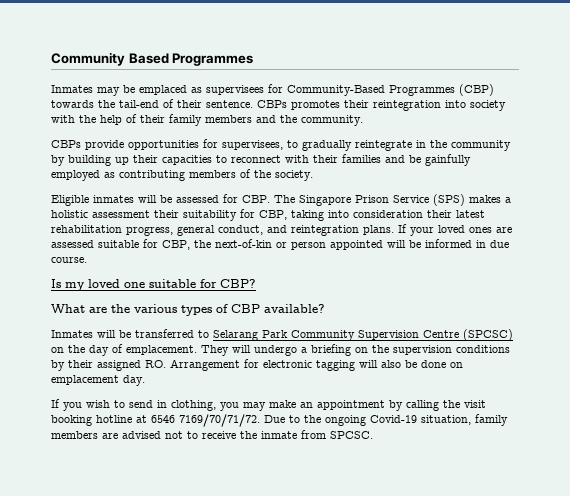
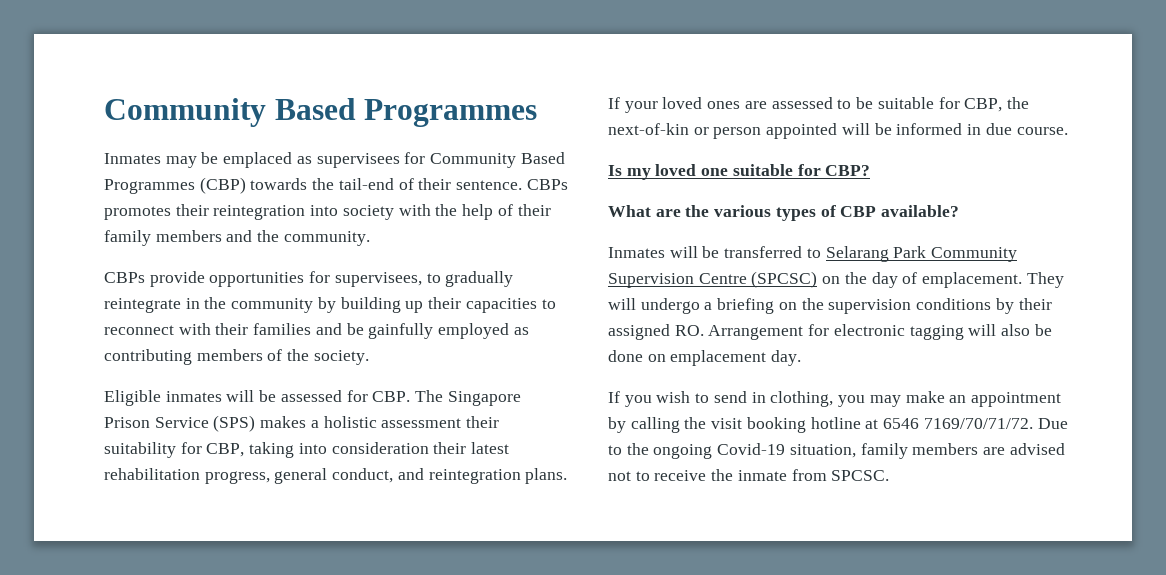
- Inmates may be emplaced as supervisees for Community-Based Programmes (CBP) towards the tail-end of their sentence.
+ Inmates may be emplaced as supervisees for Community Based Programmes (CBP) towards the tail-end of their sentence.
- If your loved ones are assessed suitable for CBP, the next-of-kin or person appointed will be informed in due course.
+ If your loved ones are assessed to be suitable for CBP, the next-of-kin or person appointed will be informed in due course.

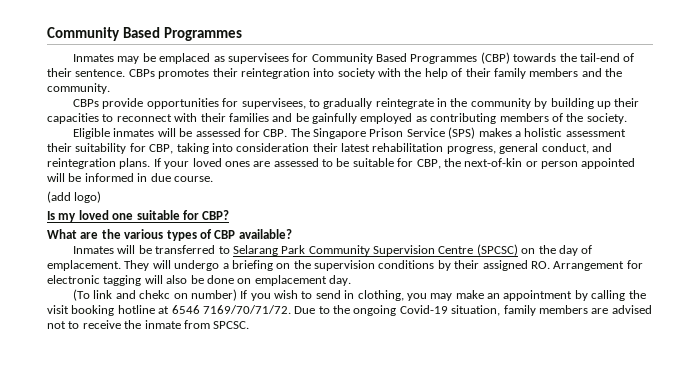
+ (add logo)
- If you wish to send in clothing, you may make an appointment by calling the visit booking hotline at 6546 7169/70/71/72.
+ (To link and chekc on number) If you wish to send in clothing, you may make an appointment by calling the visit booking hotline at 6546 7169/70/71/72.

